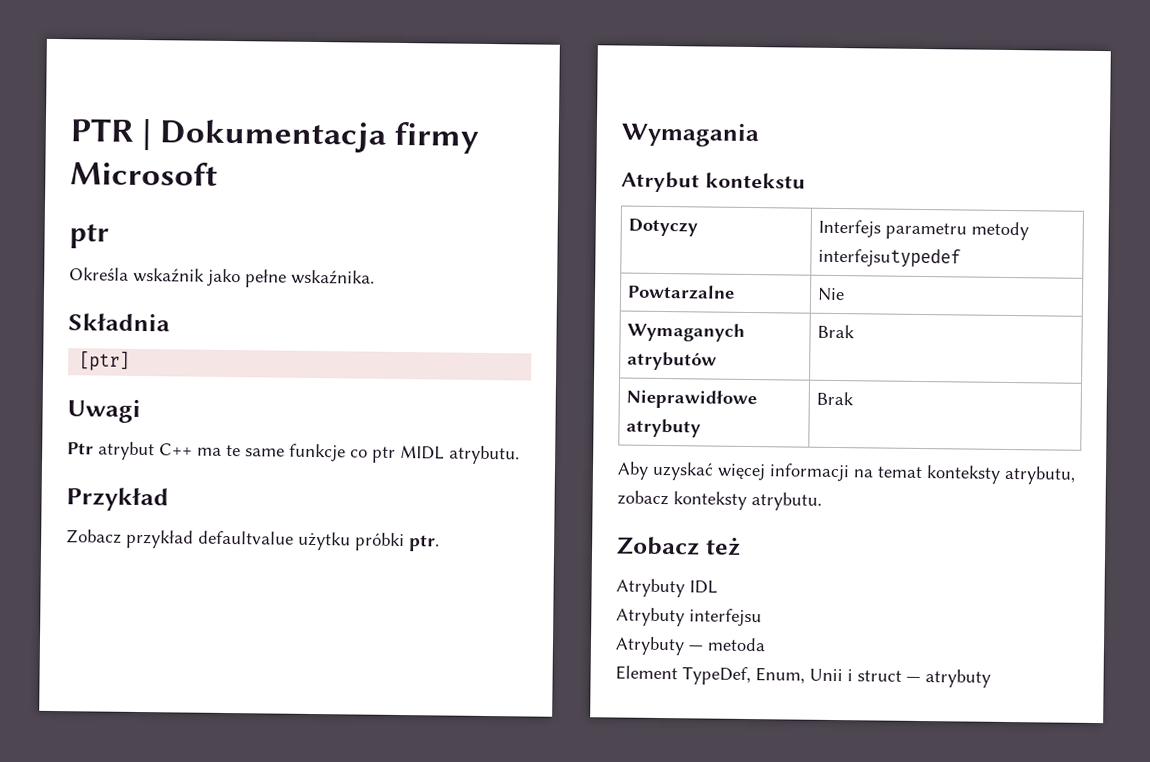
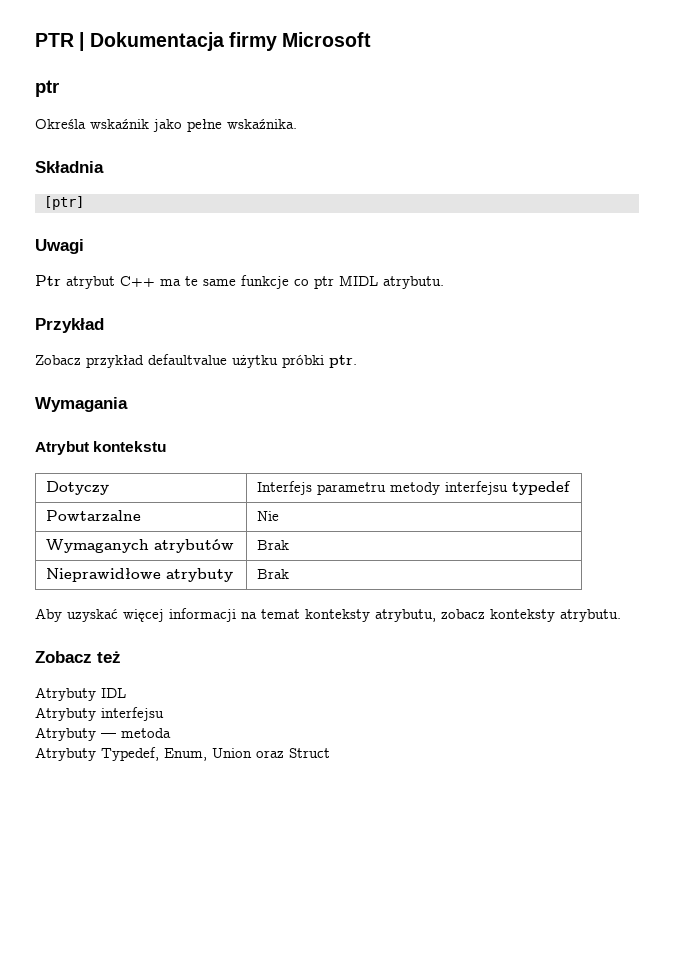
- Dotyczy | Interfejs parametru metody interfejsutypedef
+ Dotyczy | Interfejs parametru metody interfejsu typedef
- Element TypeDef, Enum, Unii i struct — atrybuty
+ Atrybuty Typedef, Enum, Union oraz Struct

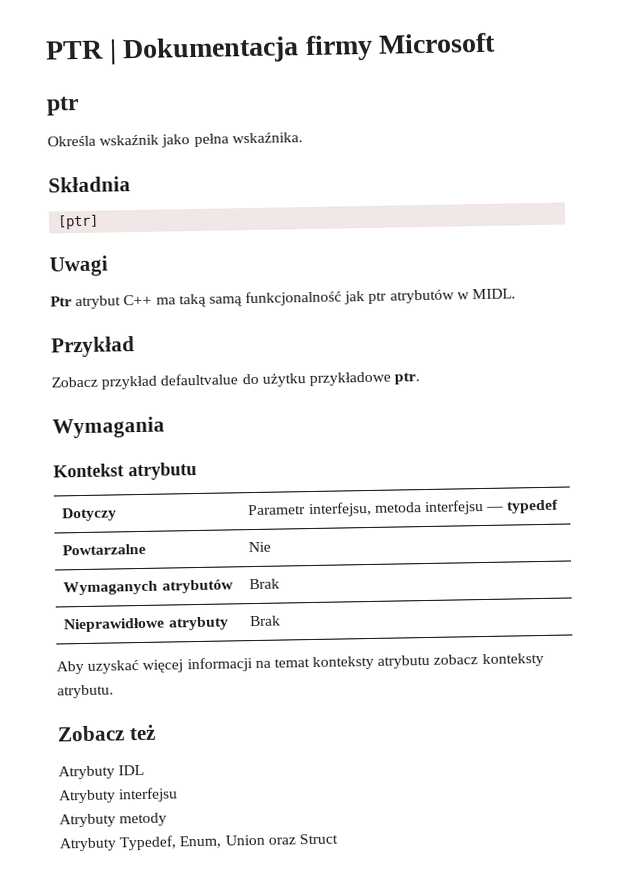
- Określa wskaźnik jako pełne wskaźnika.
+ Określa wskaźnik jako pełna wskaźnika.
- Ptr atrybut C++ ma te same funkcje co ptr MIDL atrybutu.
+ Ptr atrybut C++ ma taką samą funkcjonalność jak ptr atrybutów w MIDL.
- Zobacz przykład defaultvalue użytku próbki ptr.
+ Zobacz przykład defaultvalue do użytku przykładowe ptr.
- Atrybut kontekstu
+ Kontekst atrybutu
- Dotyczy | Interfejs parametru metody interfejsu typedef
+ Dotyczy | Parametr interfejsu, metoda interfejsu — typedef
- Aby uzyskać więcej informacji na temat konteksty atrybutu, zobacz konteksty atrybutu.
+ Aby uzyskać więcej informacji na temat konteksty atrybutu zobacz konteksty atrybutu.
- Atrybuty — metoda
+ Atrybuty metody

